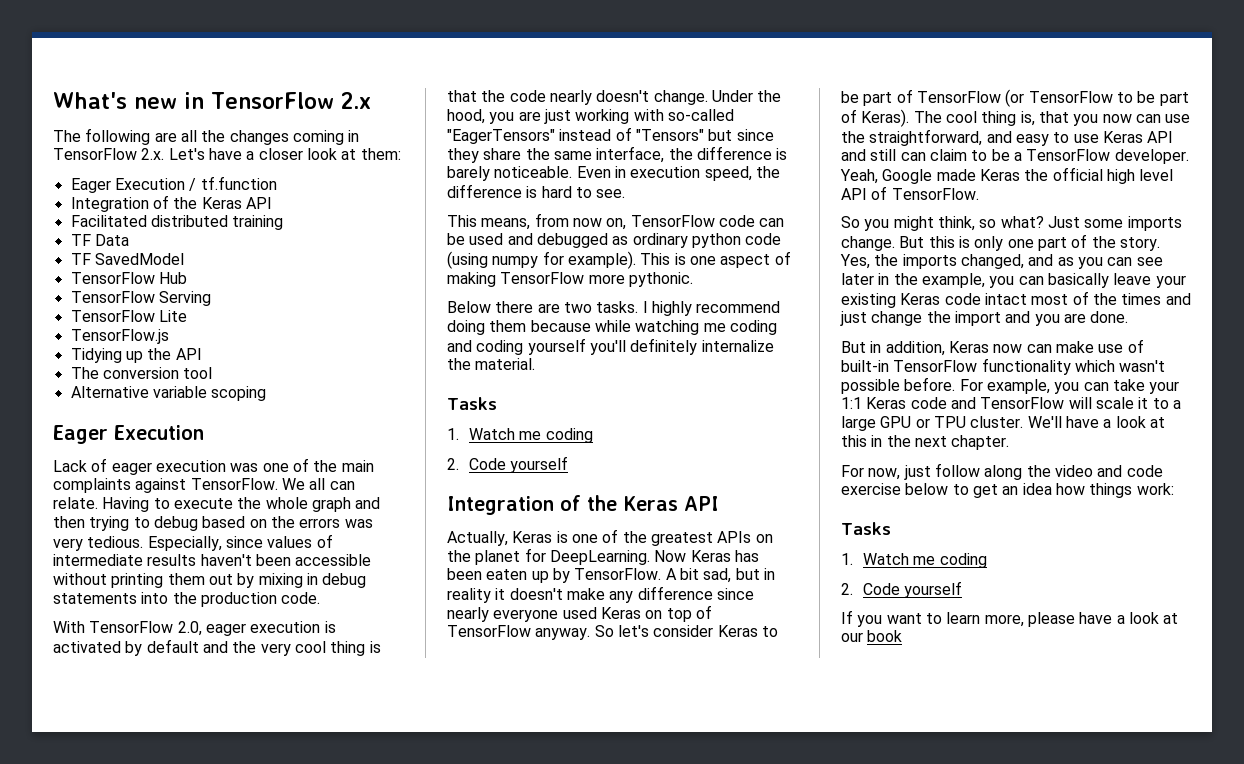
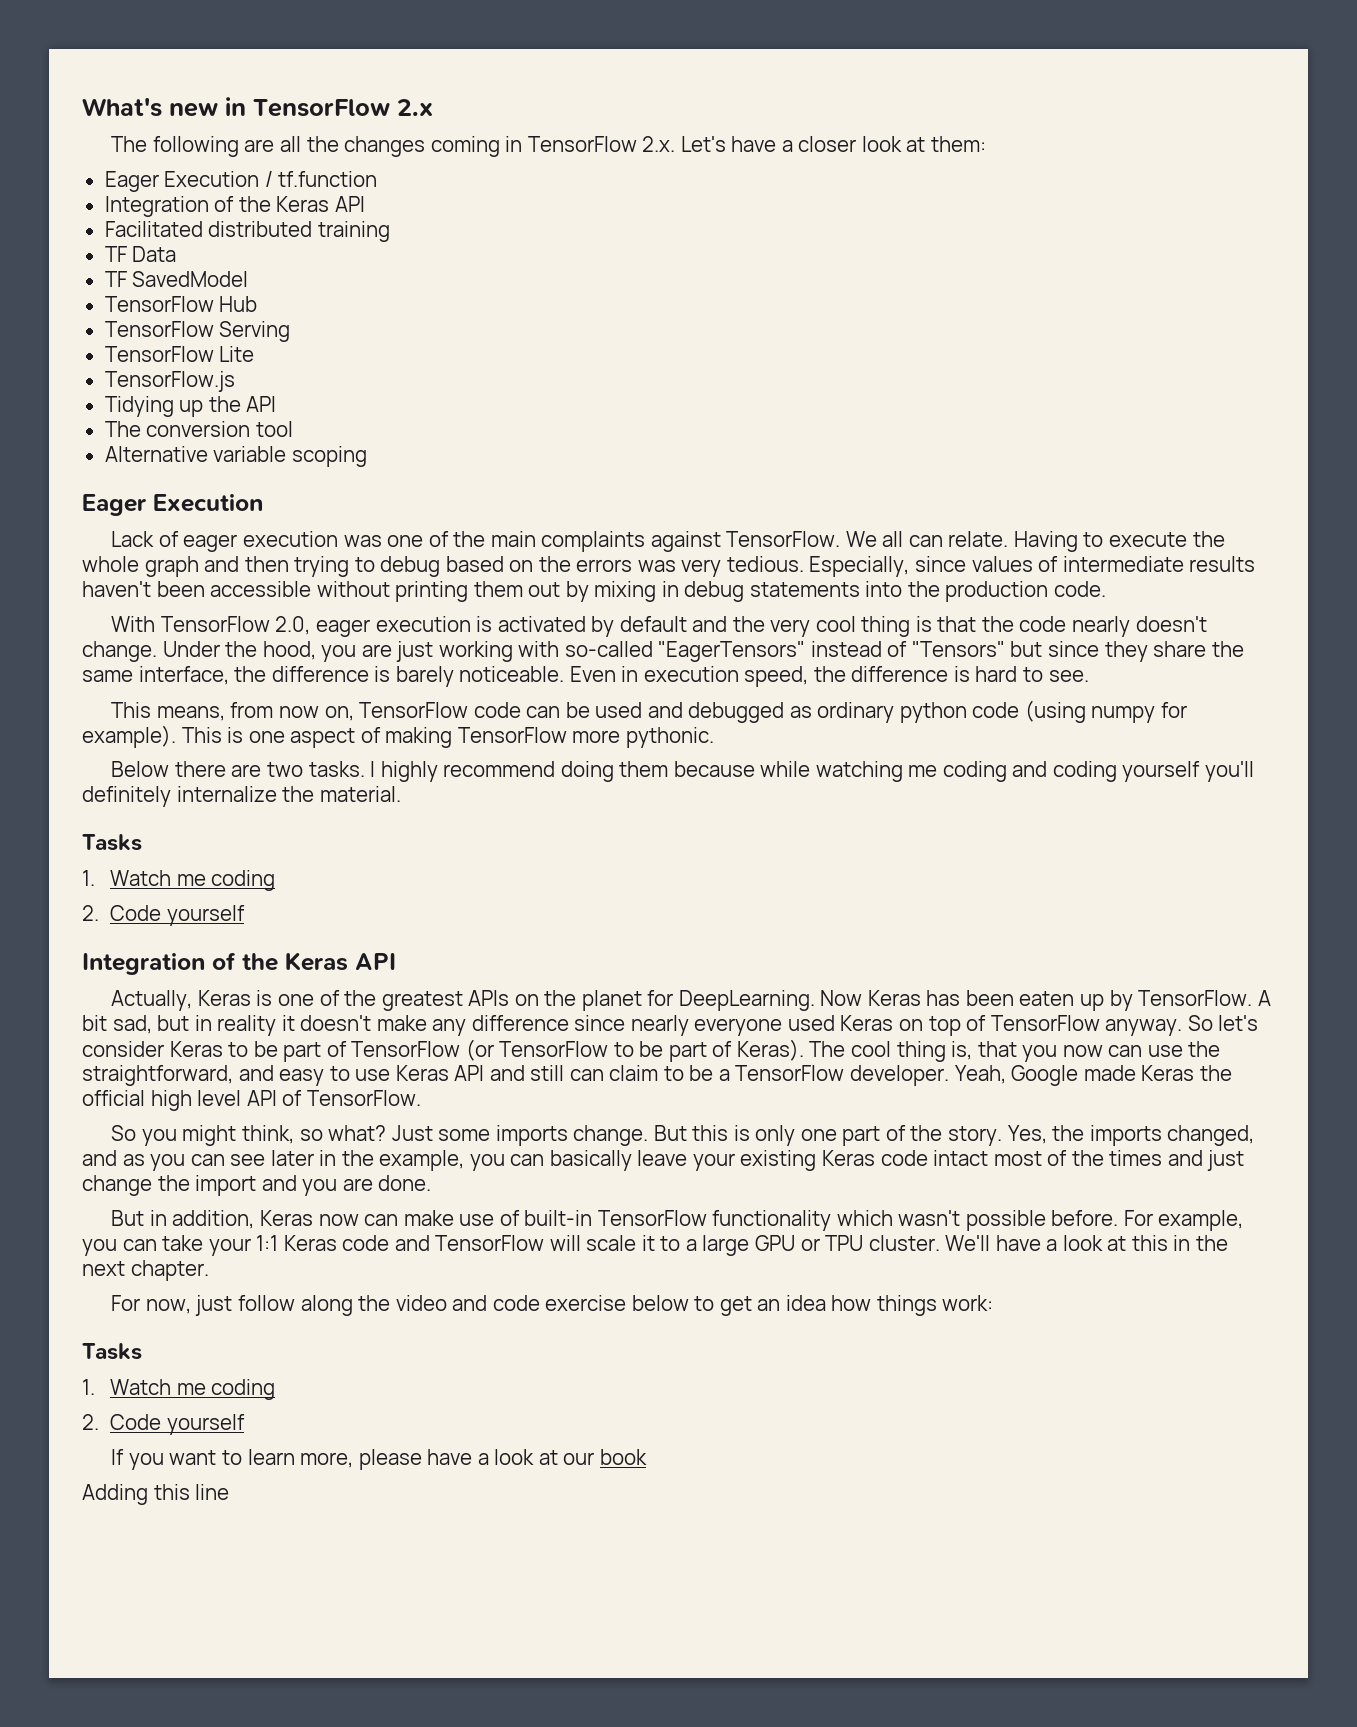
+ Adding this line

